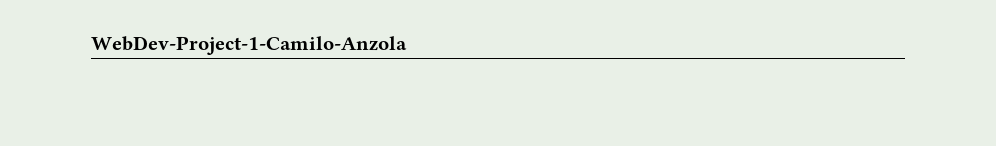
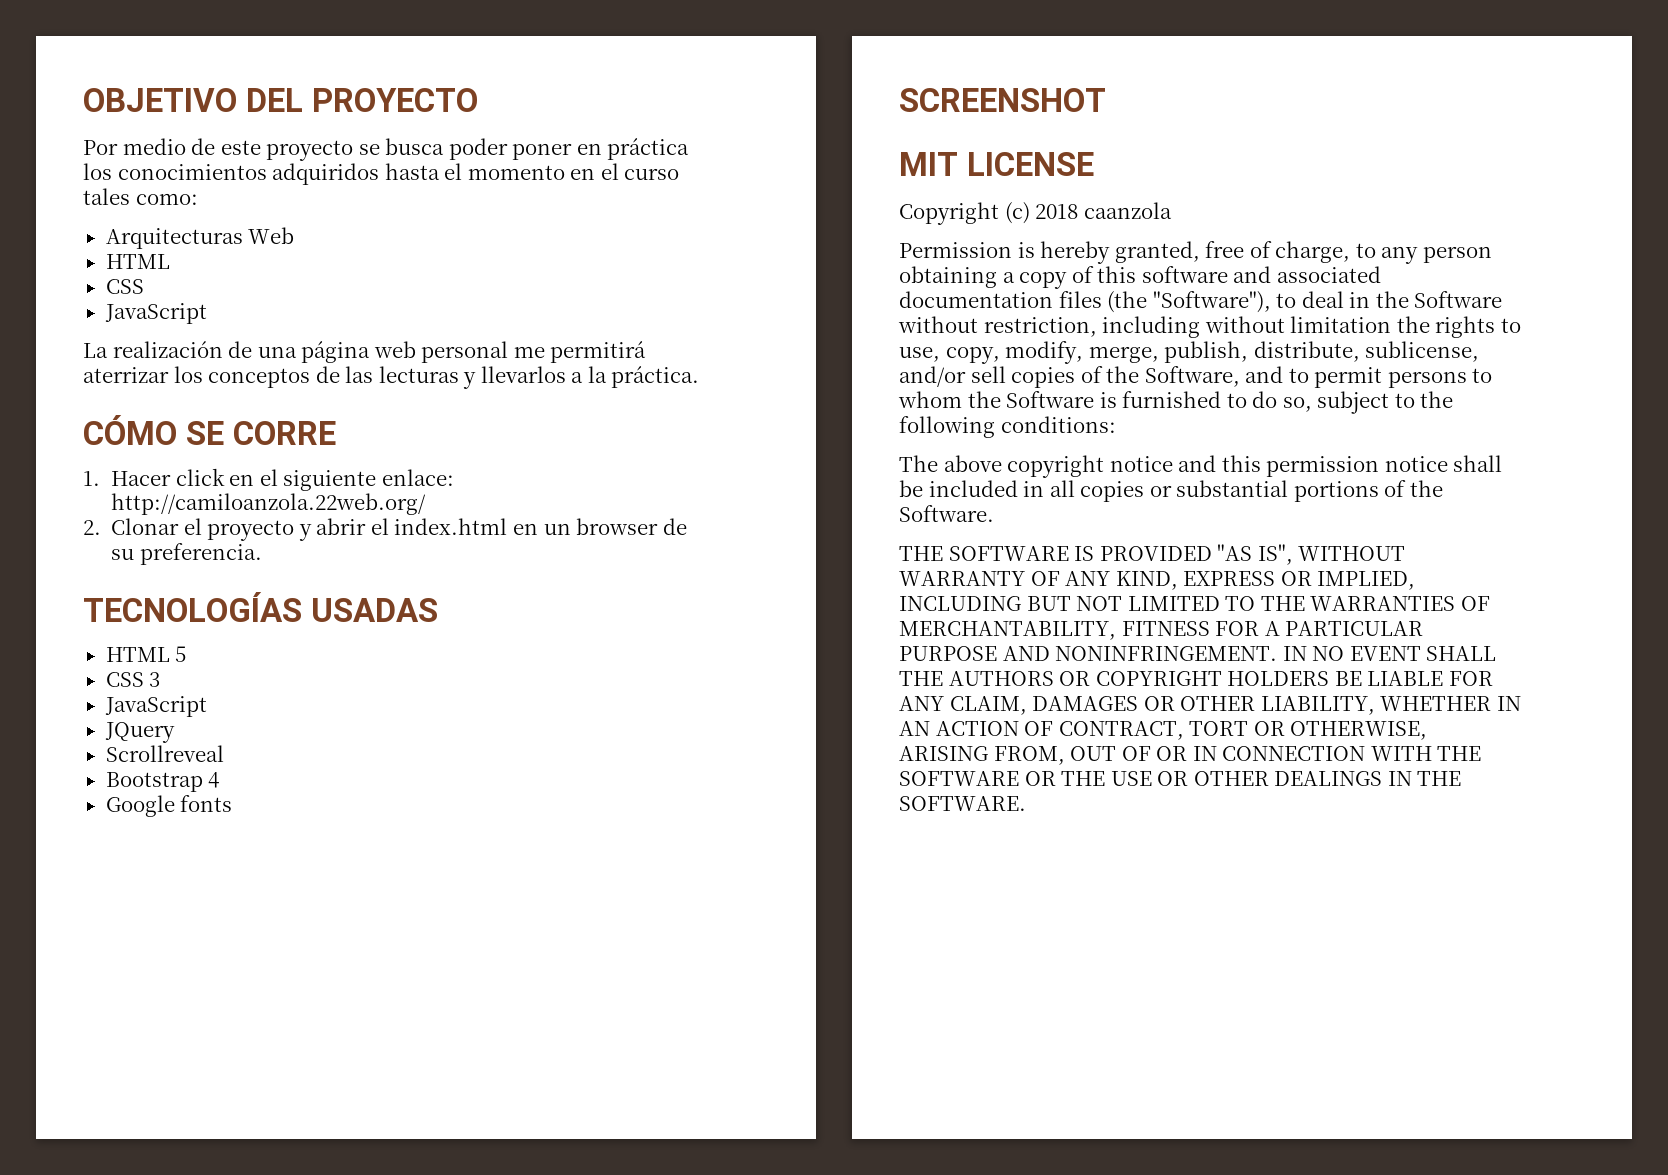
- WebDev-Project-1-Camilo-Anzola
+ OBJETIVO DEL PROYECTO
+ Por medio de este proyecto se busca poder poner en práctica los conocimientos adquiridos hasta el momento en el curso tales como:
+ Arquitecturas Web
+ HTML
+ CSS
+ JavaScript
+ La realización de una página web personal me permitirá aterrizar los conceptos de las lecturas y llevarlos a la práctica.
+ CÓMO SE CORRE
+ 1. Hacer click en el siguiente enlace: http://camiloanzola.22web.org/
+ 2. Clonar el proyecto y abrir el index.html en un browser de su preferencia.
+ TECNOLOGÍAS USADAS
+ HTML 5
+ CSS 3
+ JavaScript
+ JQuery
+ Scrollreveal
+ Bootstrap 4
+ Google fonts
+ SCREENSHOT
+ MIT LICENSE
+ Copyright (c) 2018 caanzola
+ Permission is hereby granted, free of charge, to any person obtaining a copy of this software and associated documentation files (the "Software"), to deal in the Software without restriction, including without limitation the rights to use, copy, modify, merge, publish, distribute, sublicense, and/or sell copies of the Software, and to permit persons to whom the Software is furnished to do so, subject to the following conditions:
+ The above copyright notice and this permission notice shall be included in all copies or substantial portions of the Software.
+ THE SOFTWARE IS PROVIDED "AS IS", WITHOUT WARRANTY OF ANY KIND, EXPRESS OR IMPLIED, INCLUDING BUT NOT LIMITED TO THE WARRANTIES OF MERCHANTABILITY, FITNESS FOR A PARTICULAR PURPOSE AND NONINFRINGEMENT. IN NO EVENT SHALL THE AUTHORS OR COPYRIGHT HOLDERS BE LIABLE FOR ANY CLAIM, DAMAGES OR OTHER LIABILITY, WHETHER IN AN ACTION OF CONTRACT, TORT OR OTHERWISE, ARISING FROM, OUT OF OR IN CONNECTION WITH THE SOFTWARE OR THE USE OR OTHER DEALINGS IN THE SOFTWARE.

